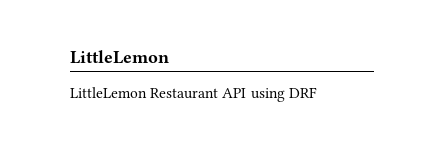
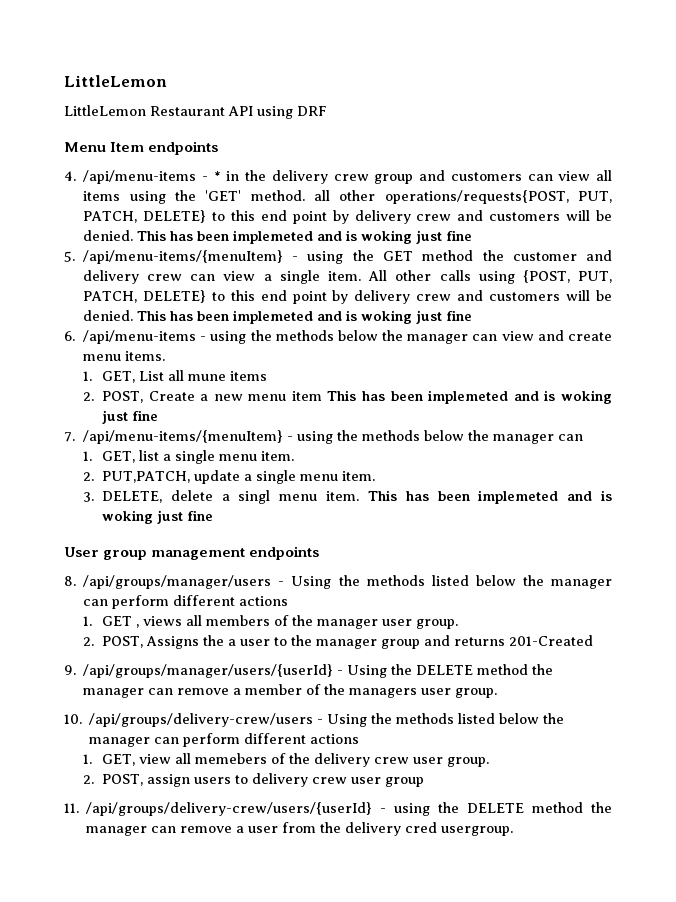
+ Menu Item endpoints
+ 4. /api/menu-items - * in the delivery crew group and customers can view all items using the 'GET' method. all other operations/requests{POST, PUT, PATCH, DELETE} to this end point by delivery crew and customers will be denied. This has been implemeted and is woking just fine
+ 5. /api/menu-items/{menuItem} - using the GET method the customer and delivery crew can view a single item. All other calls using {POST, PUT, PATCH, DELETE} to this end point by delivery crew and customers will be denied. This has been implemeted and is woking just fine
+ 6. /api/menu-items - using the methods below the manager can view and create menu items.
+ 1. GET, List all mune items
+ 2. POST, Create a new menu item This has been implemeted and is woking just fine
+ 7. /api/menu-items/{menuItem} - using the methods below the manager can
+ 1. GET, list a single menu item.
+ 2. PUT,PATCH, update a single menu item.
+ 3. DELETE, delete a singl menu item. This has been implemeted and is woking just fine
+ User group management endpoints
+ 8. /api/groups/manager/users - Using the methods listed below the manager can perform different actions
+ 1. GET , views all members of the manager user group.
+ 2. POST, Assigns the a user to the manager group and returns 201-Created
+ 9. /api/groups/manager/users/{userId} - Using the DELETE method the manager can remove a member of the managers user group.
+ 10. /api/groups/delivery-crew/users - Using the methods listed below the manager can perform different actions
+ 1. GET, view all memebers of the delivery crew user group.
+ 2. POST, assign users to delivery crew user group
+ 11. /api/groups/delivery-crew/users/{userId} - using the DELETE method the manager can remove a user from the delivery cred usergroup.

